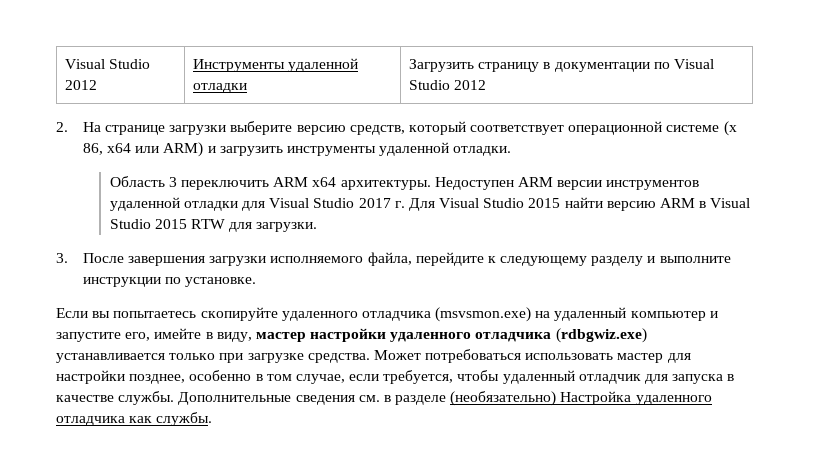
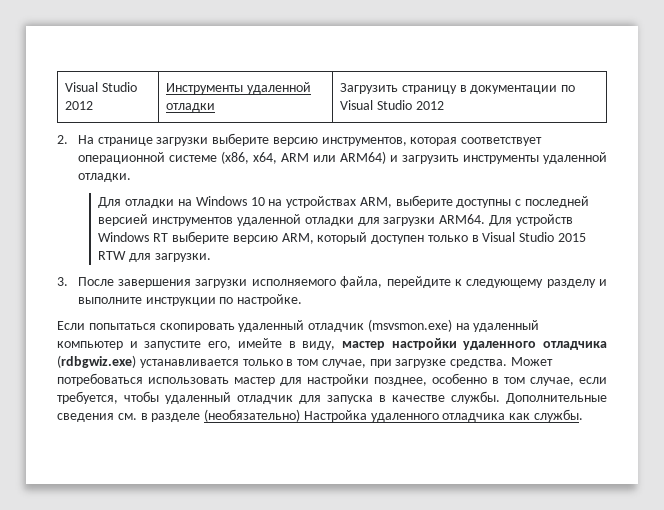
- 2. На странице загрузки выберите версию средств, который соответствует операционной системе (x 86, x64 или ARM) и загрузить инструменты удаленной отладки.
+ 2. На странице загрузки выберите версию инструментов, которая соответствует операционной системе (x86, x64, ARM или ARM64) и загрузить инструменты удаленной отладки.
- Область 3 переключить ARM x64 архитектуры. Недоступен ARM версии инструментов удаленной отладки для Visual Studio 2017 г. Для Visual Studio 2015 найти версию ARM в Visual Studio 2015 RTW для загрузки.
+ Для отладки на Windows 10 на устройствах ARM, выберите доступны с последней версией инструментов удаленной отладки для загрузки ARM64. Для устройств Windows RT выберите версию ARM, который доступен только в Visual Studio 2015 RTW для загрузки.
- 3. После завершения загрузки исполняемого файла, перейдите к следующему разделу и выполните инструкции по установке.
+ 3. После завершения загрузки исполняемого файла, перейдите к следующему разделу и выполните инструкции по настройке.
- Если вы попытаетесь скопируйте удаленного отладчика (msvsmon.exe) на удаленный компьютер и запустите его, имейте в виду, мастер настройки удаленного отладчика (rdbgwiz.exe) устанавливается только при загрузке средства.
+ Если попытаться скопировать удаленный отладчик (msvsmon.exe) на удаленный компьютер и запустите его, имейте в виду, мастер настройки удаленного отладчика (rdbgwiz.exe) устанавливается только в том случае, при загрузке средства.

